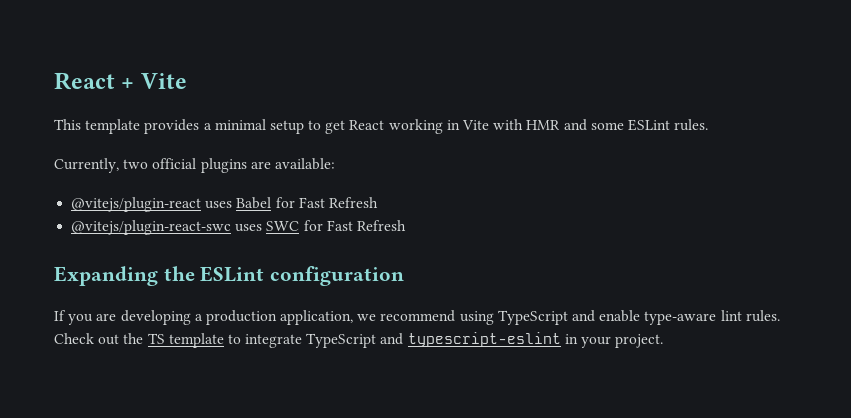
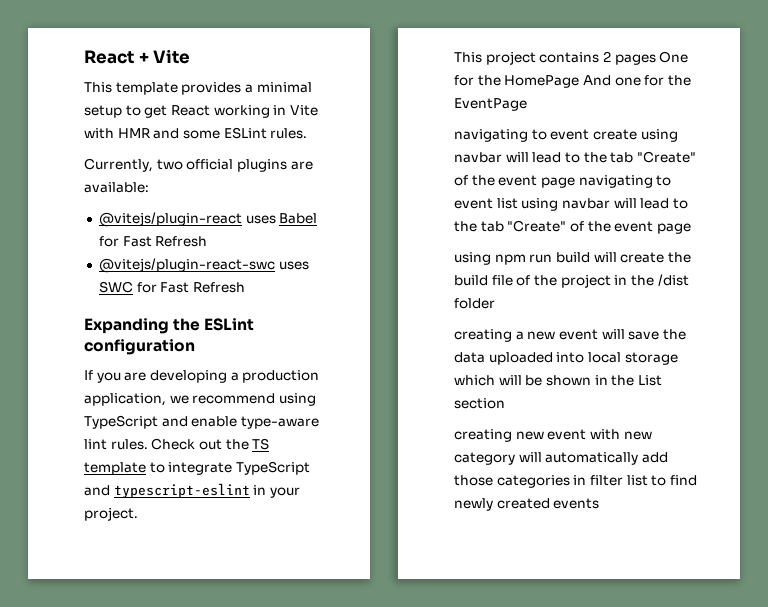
+ This project contains 2 pages One for the HomePage And one for the EventPage
+ navigating to event create using navbar will lead to the tab "Create" of the event page navigating to event list using navbar will lead to the tab "Create" of the event page
+ using npm run build will create the build file of the project in the /dist folder
+ creating a new event will save the data uploaded into local storage which will be shown in the List section
+ creating new event with new category will automatically add those categories in filter list to find newly created events

